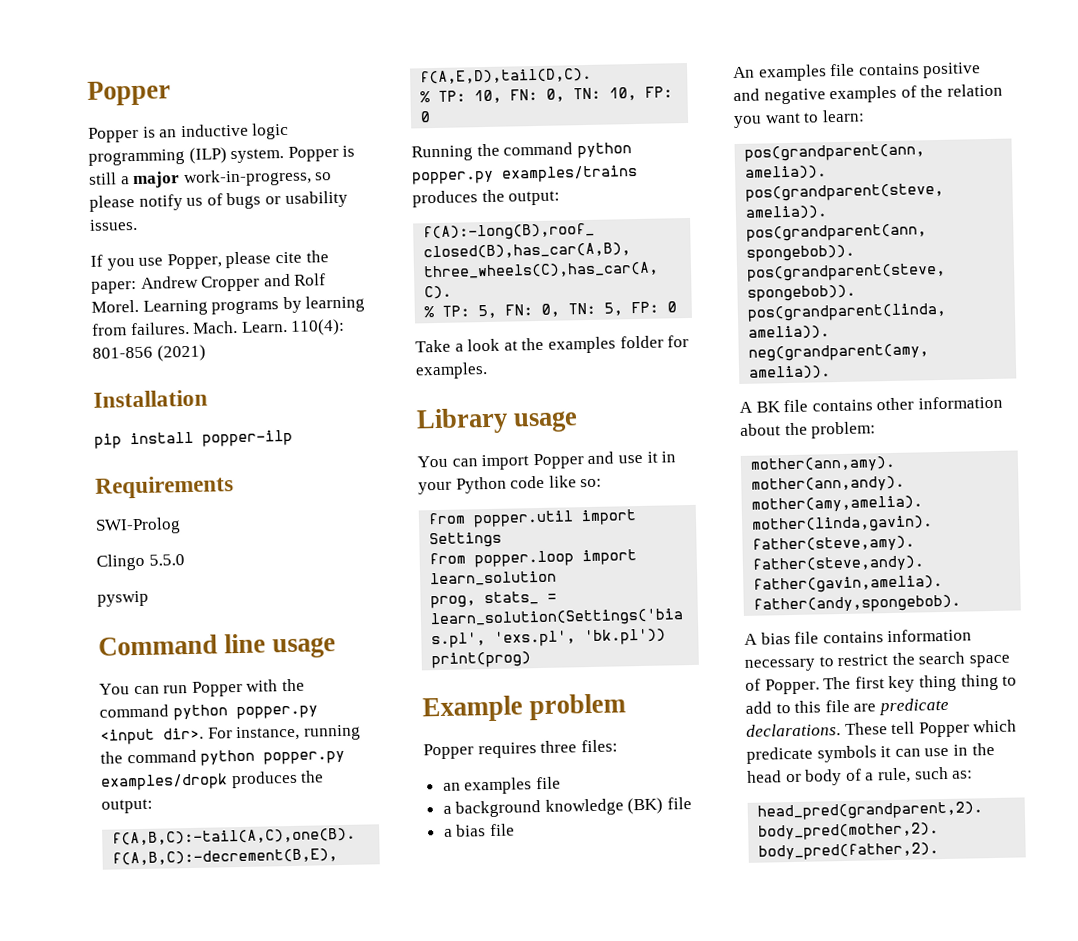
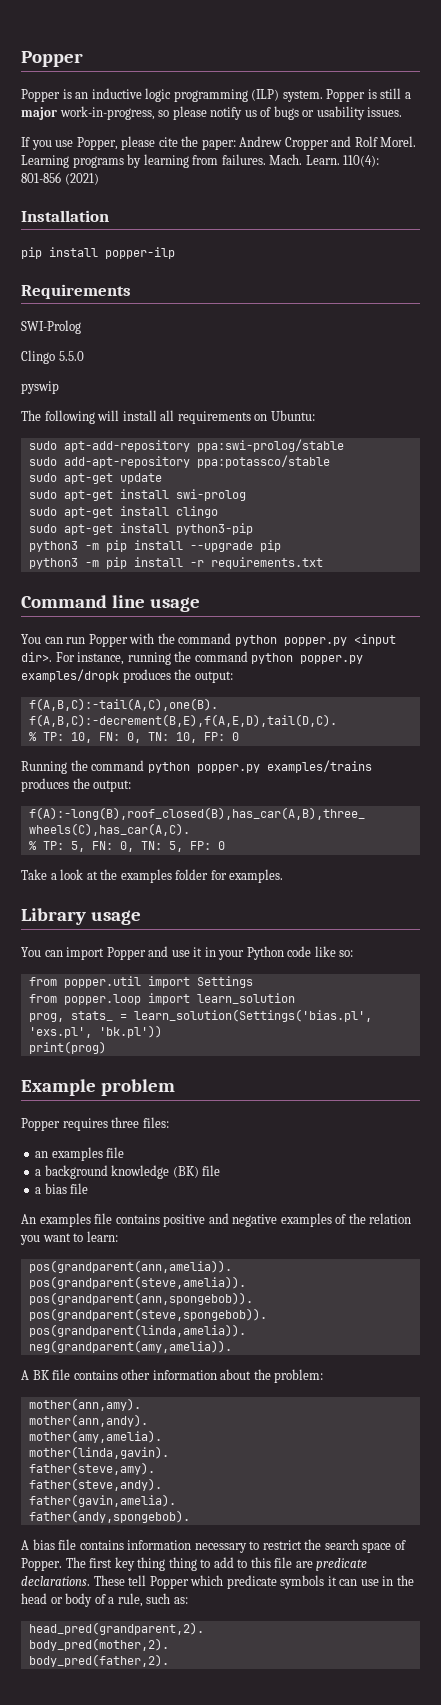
+ The following will install all requirements on Ubuntu:
+ sudo apt-add-repository ppa:swi-prolog/stable
+ sudo add-apt-repository ppa:potassco/stable
+ sudo apt-get update
+ sudo apt-get install swi-prolog
+ sudo apt-get install clingo
+ sudo apt-get install python3-pip
+ python3 -m pip install --upgrade pip
+ python3 -m pip install -r requirements.txt

